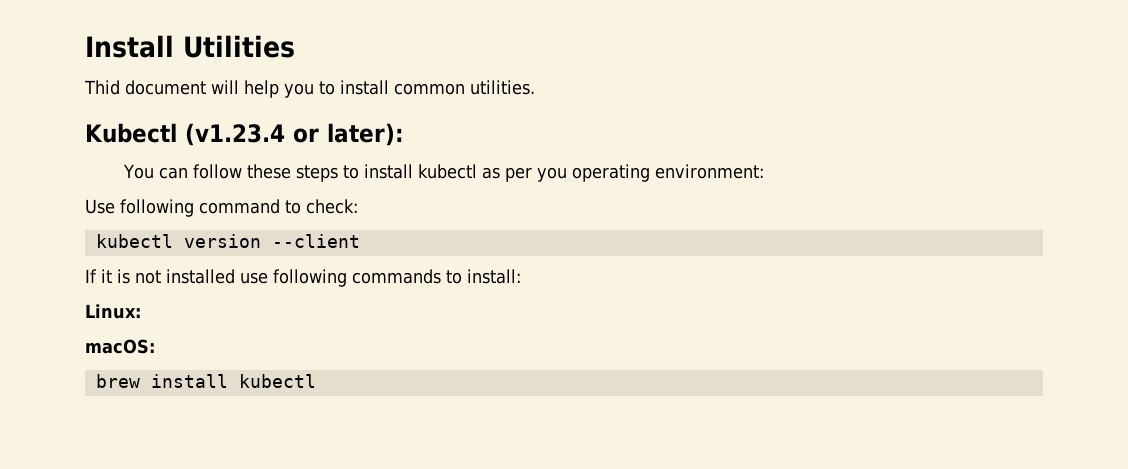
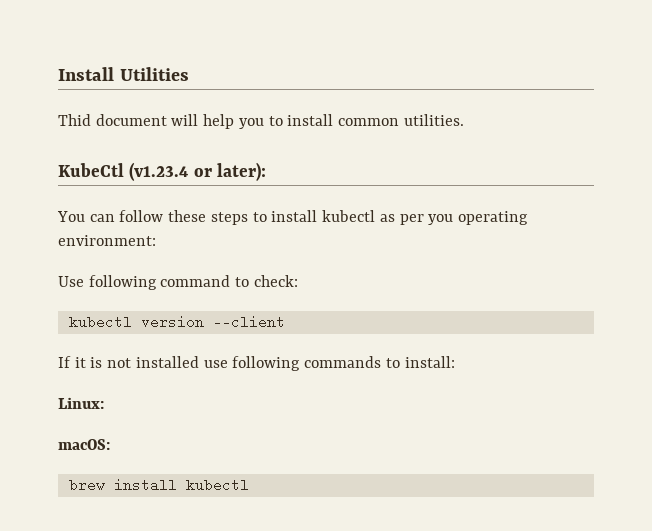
- Kubectl (v1.23.4 or later):
+ KubeCtl (v1.23.4 or later):

